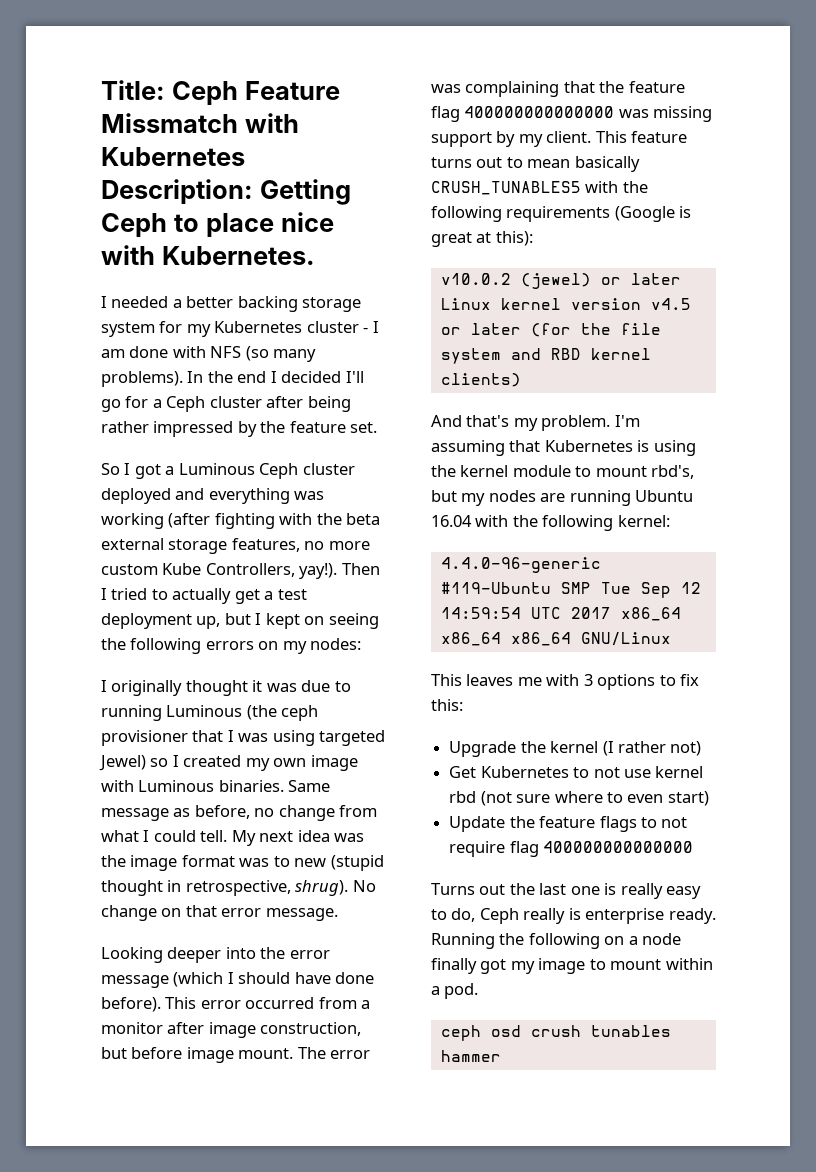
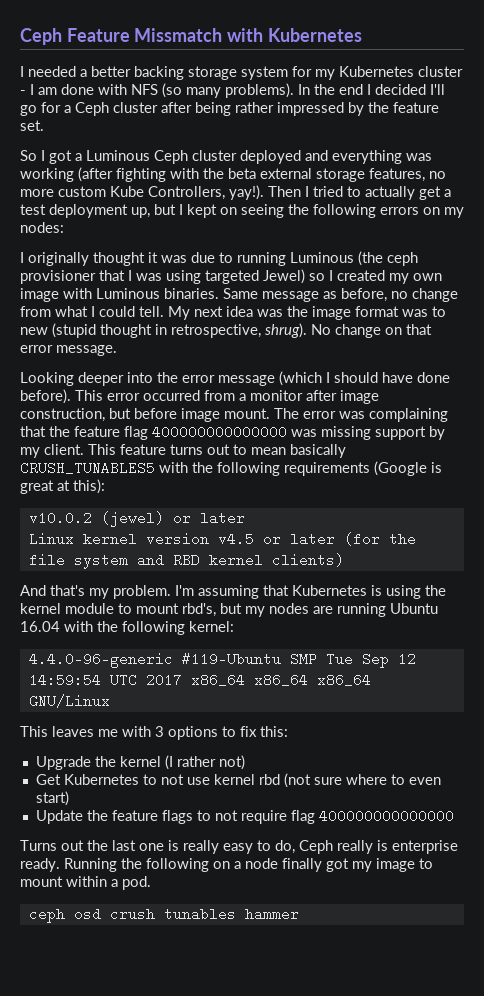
- Title: Ceph Feature Missmatch with Kubernetes Description: Getting Ceph to place nice with Kubernetes.
+ Ceph Feature Missmatch with Kubernetes

